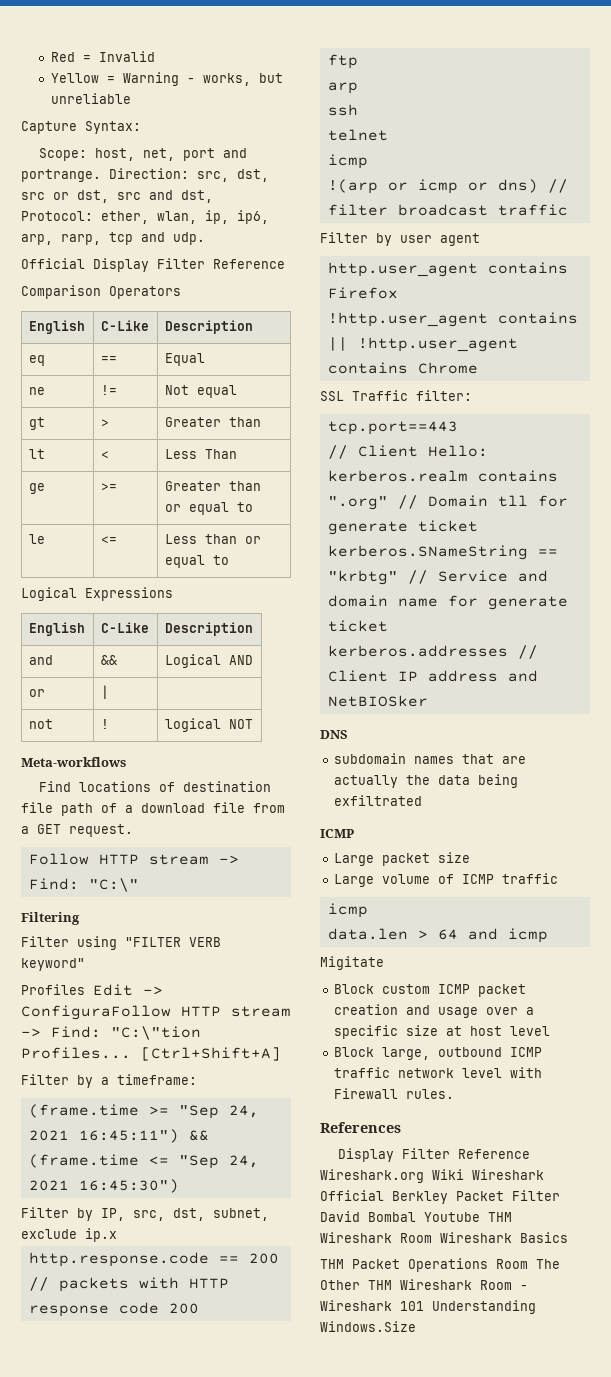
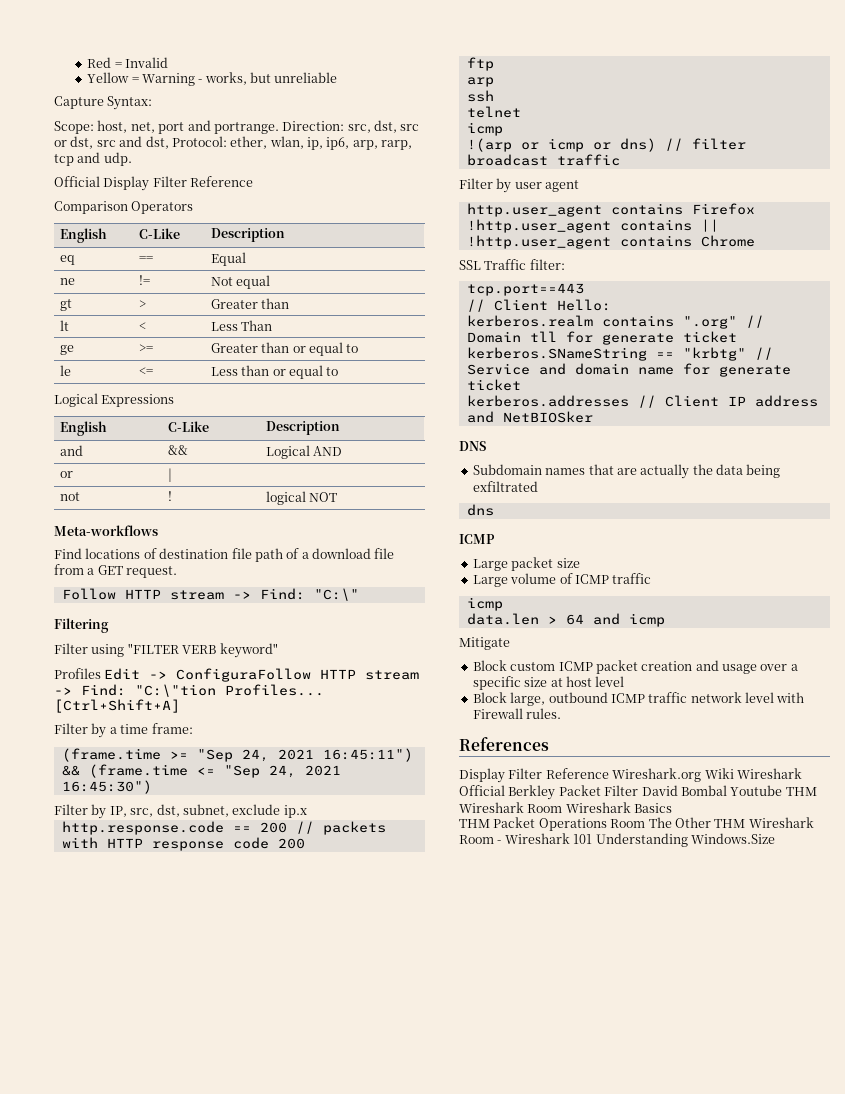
- Filter by a timeframe:
+ Filter by a time frame:
- subdomain names that are actually the data being exfiltrated
+ Subdomain names that are actually the data being exfiltrated
+ dns
- Migitate
+ Mitigate

